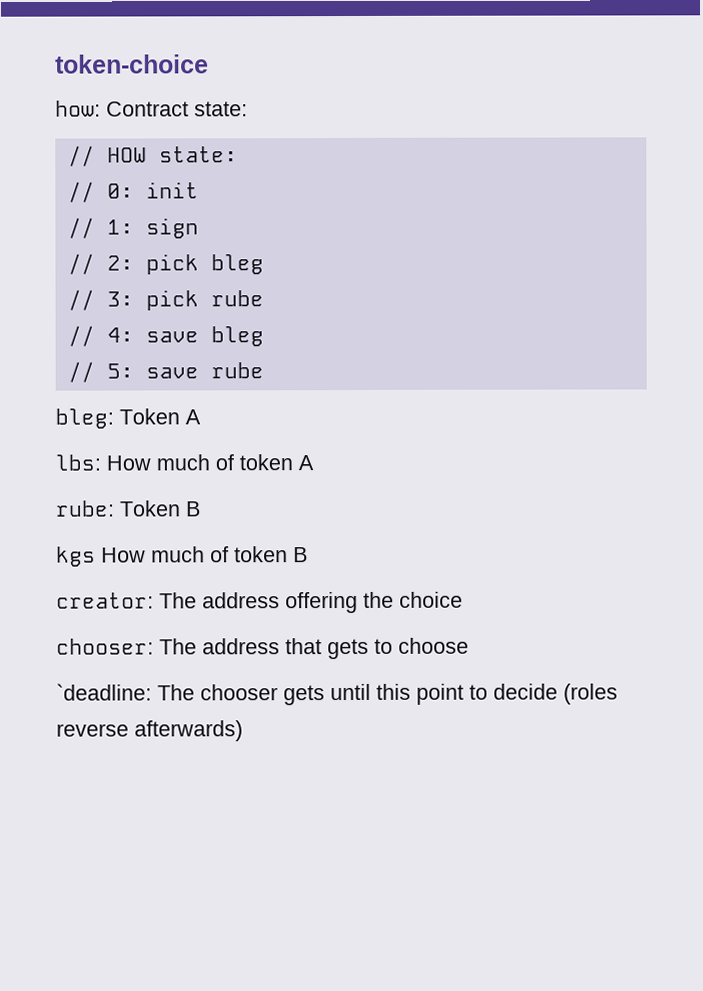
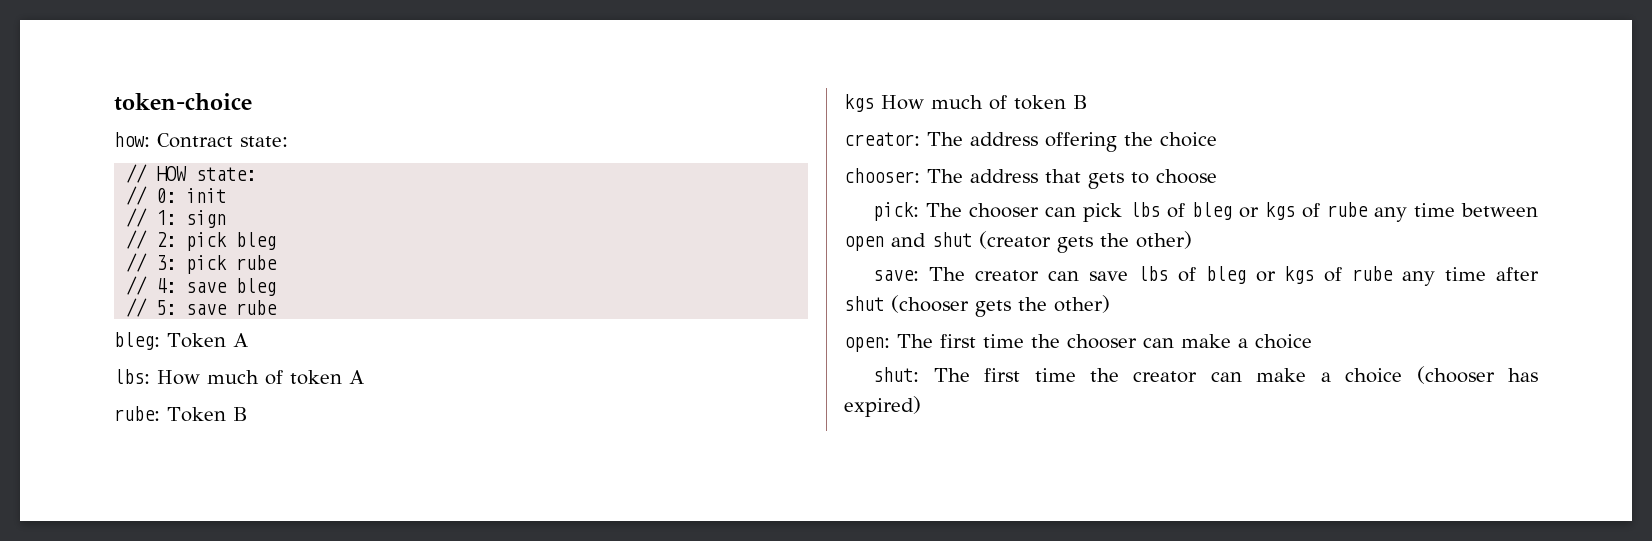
- `deadline: The chooser gets until this point to decide (roles reverse afterwards)
+ pick: The chooser can pick lbs of bleg or kgs of rube any time between open and shut (creator gets the other)
+ save: The creator can save lbs of bleg or kgs of rube any time after shut (chooser gets the other)
+ open: The first time the chooser can make a choice
+ shut: The first time the creator can make a choice (chooser has expired)

